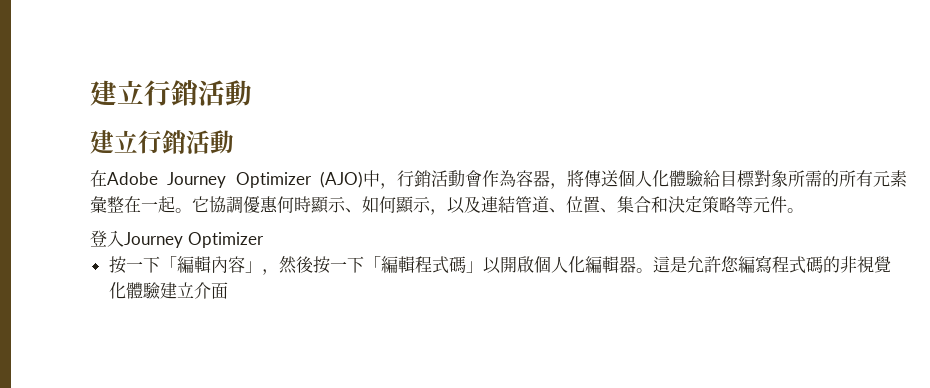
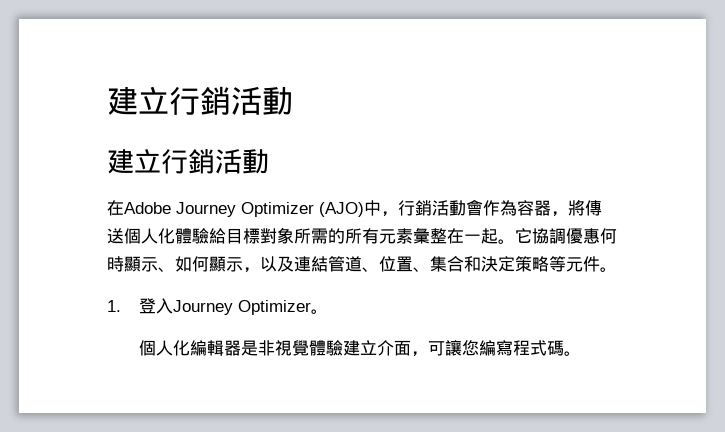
- 登入Journey Optimizer
- 按一下「編輯內容」，然後按一下「編輯程式碼」以開啟個人化編輯器。這是允許您編寫程式碼的非視覺化體驗建立介面
+ 1.登入Journey Optimizer。
+ 個人化編輯器是非視覺體驗建立介面，可讓您編寫程式碼。

